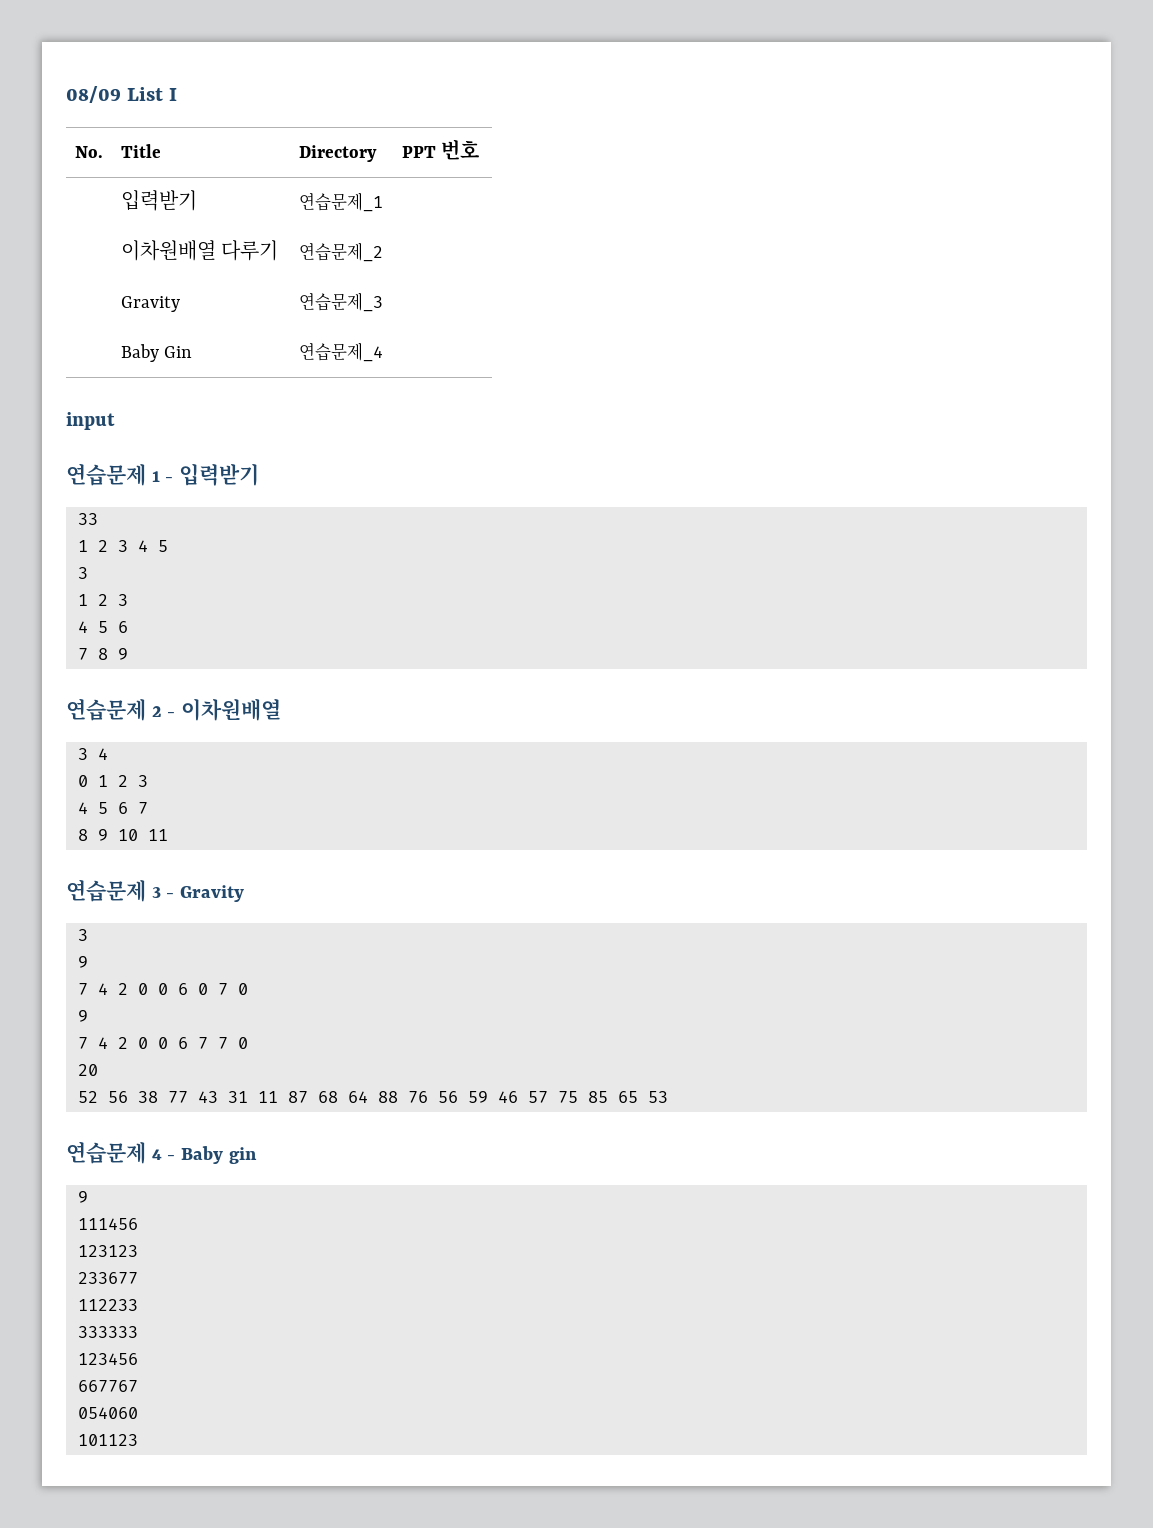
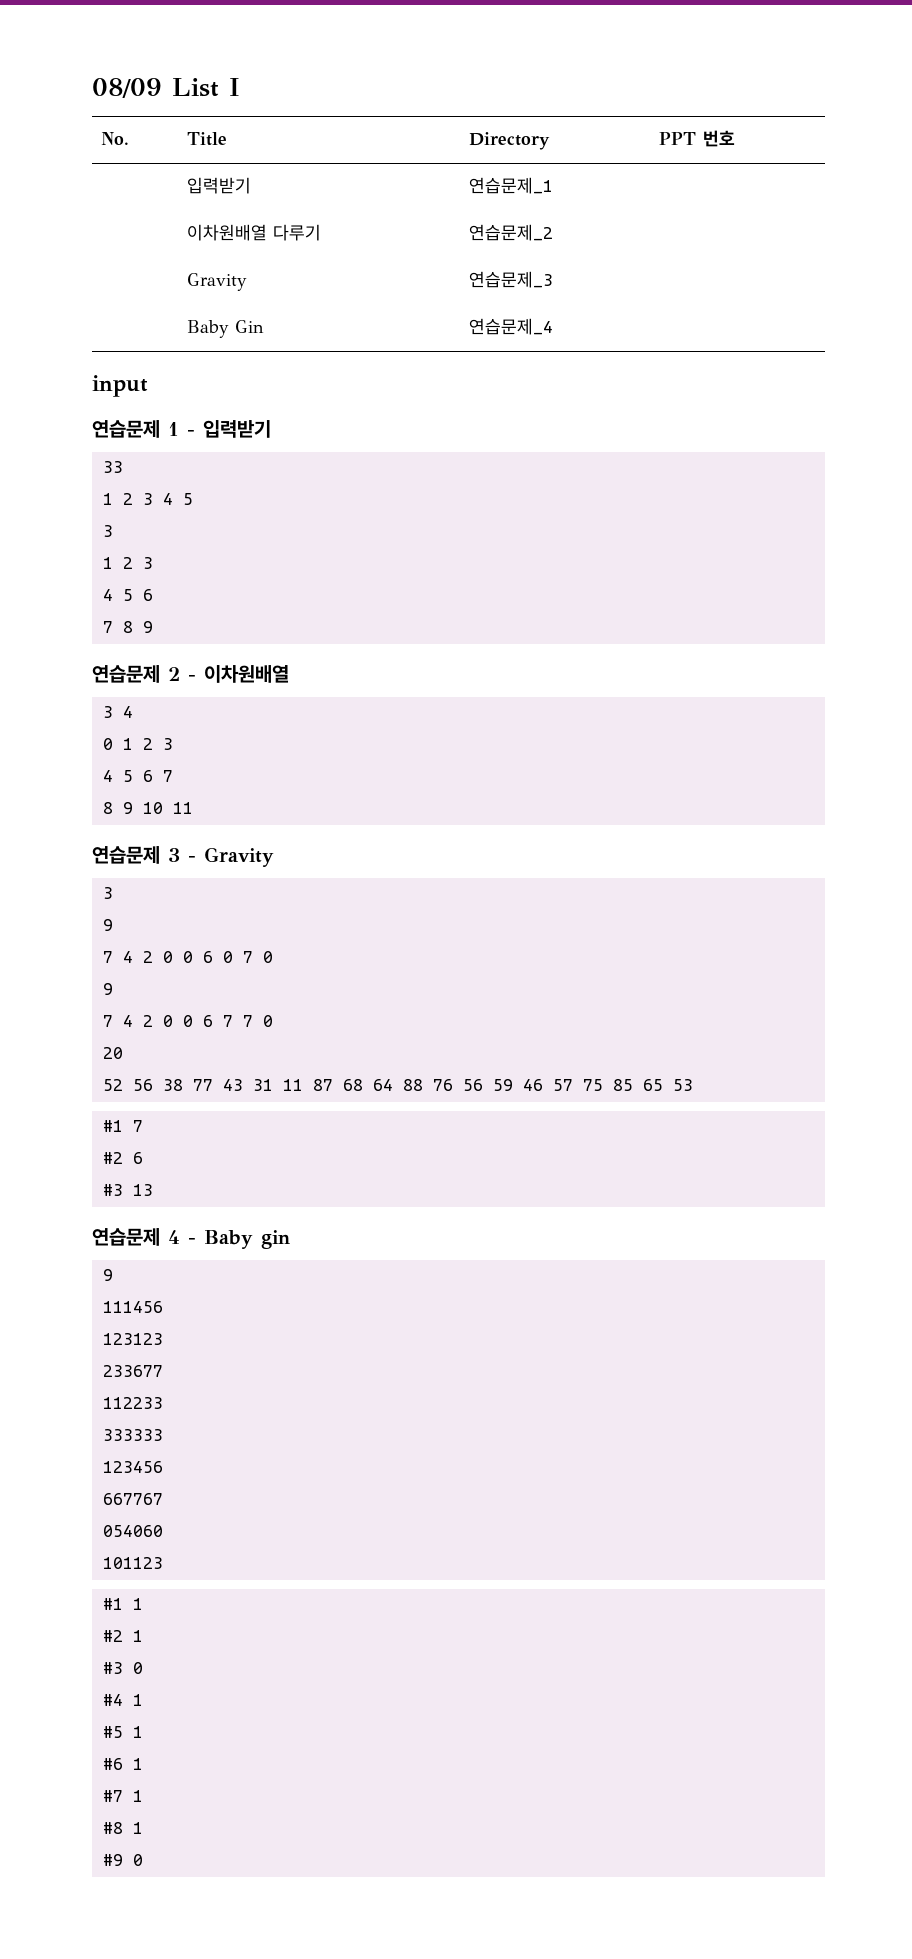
+ #1 7
+ #2 6
+ #3 13
+ #1 1
+ #2 1
+ #3 0
+ #4 1
+ #5 1
+ #6 1
+ #7 1
+ #8 1
+ #9 0

